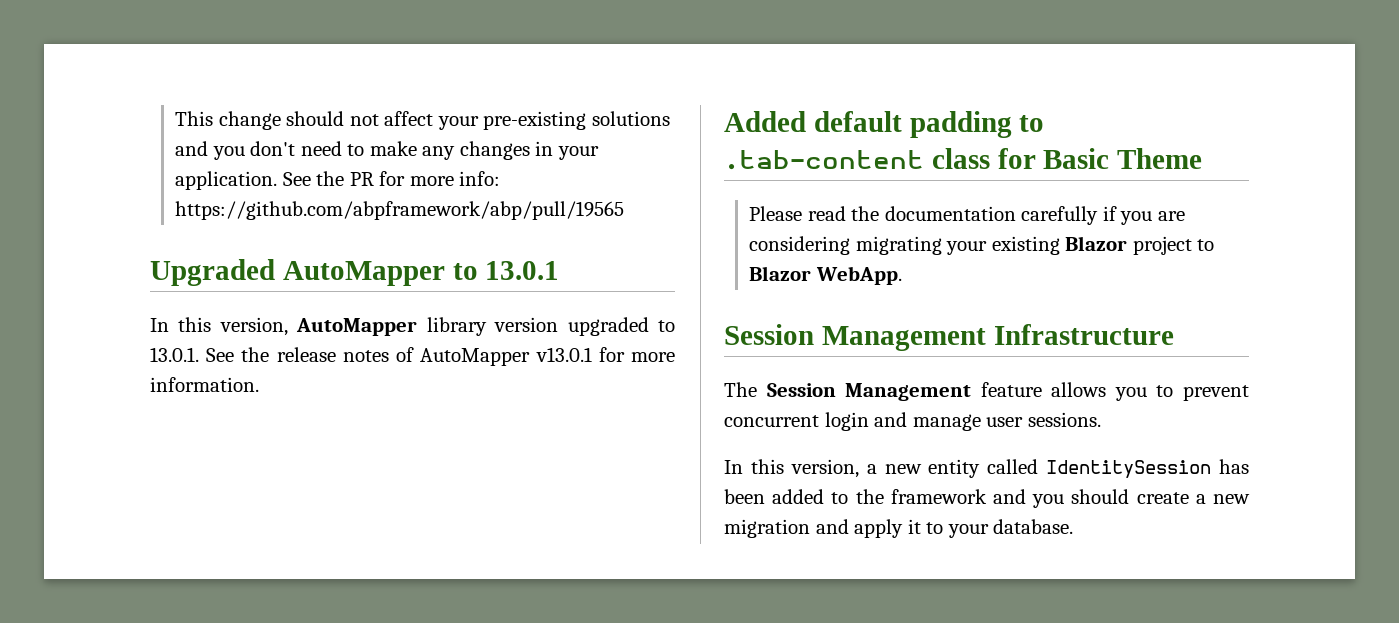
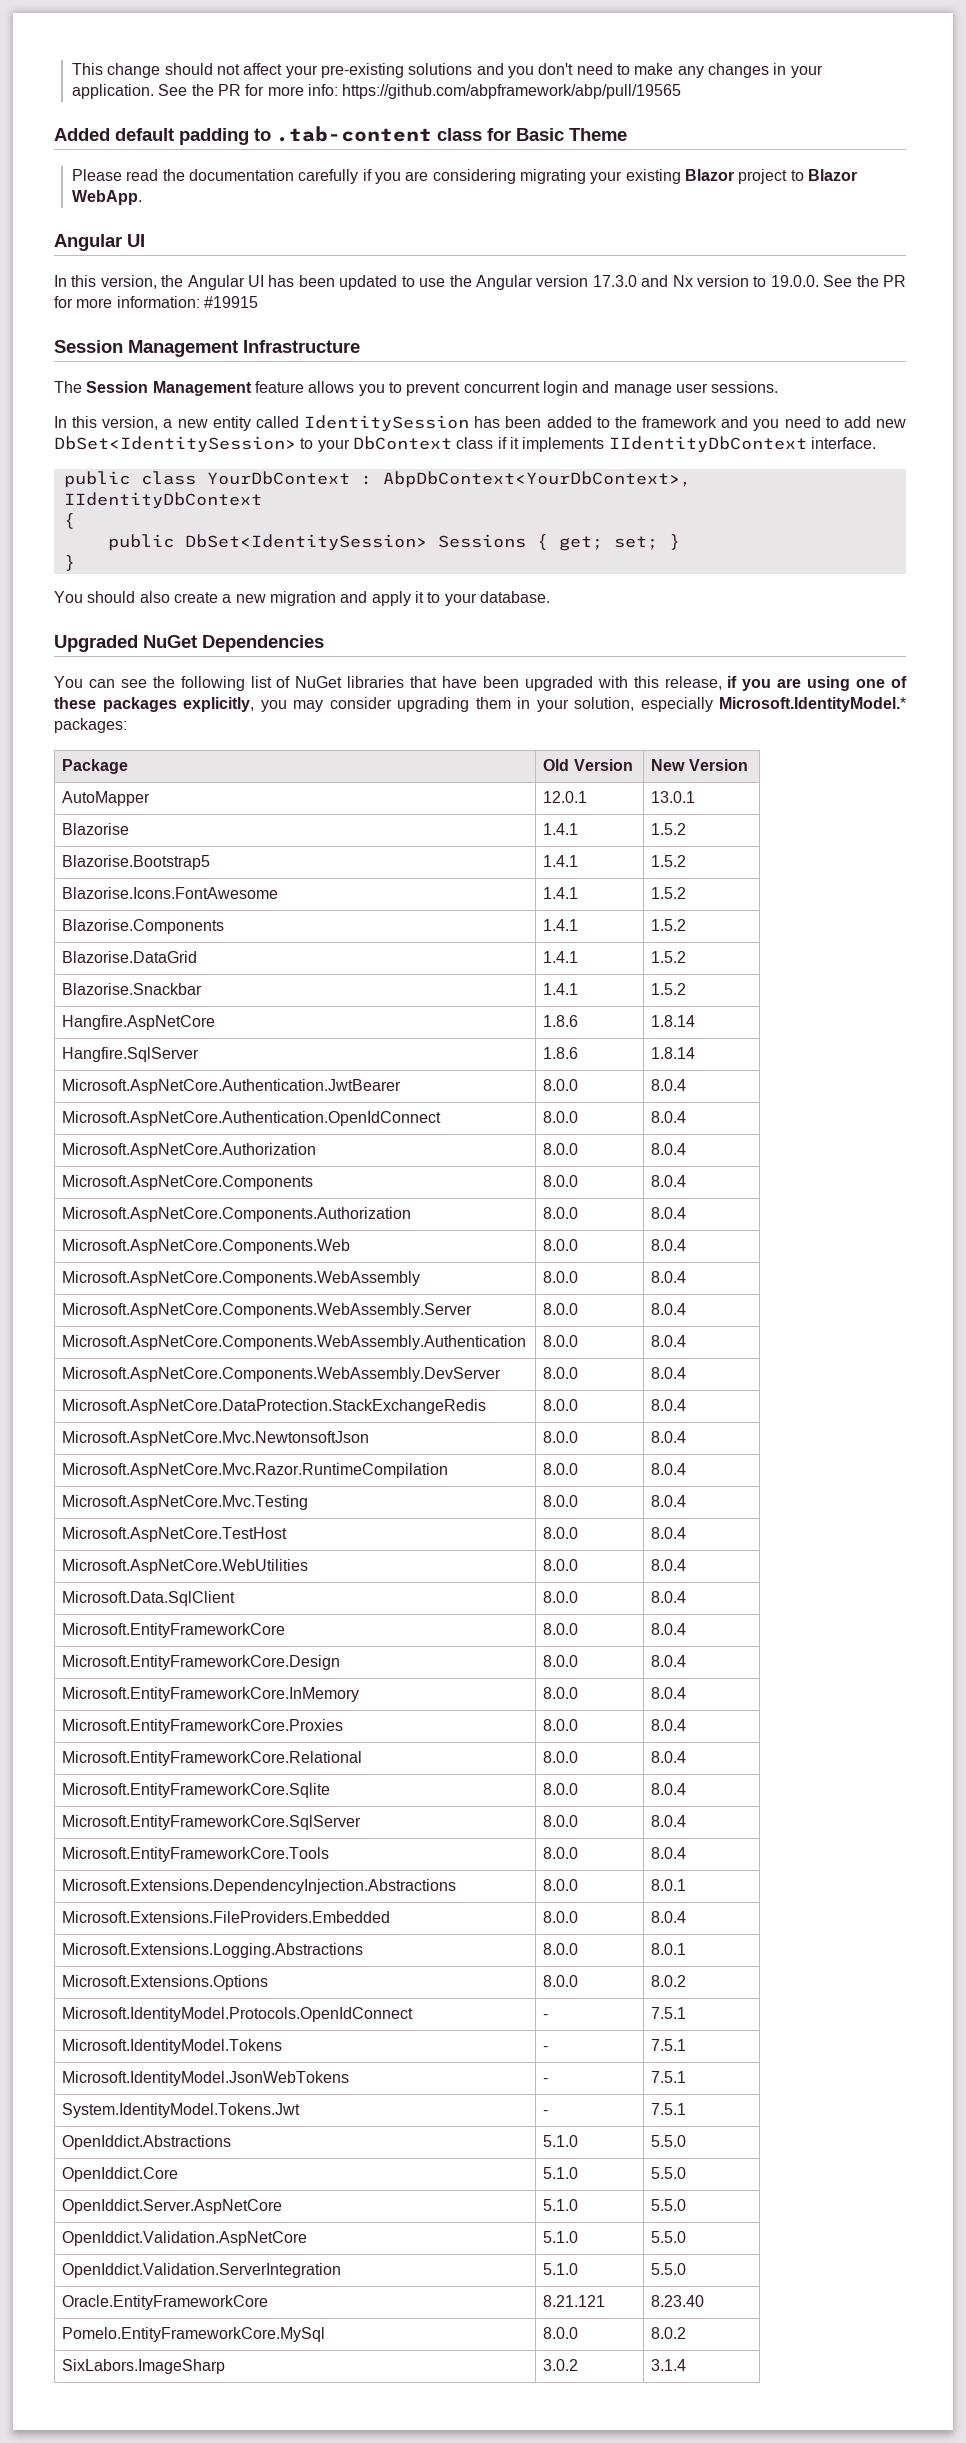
- Upgraded AutoMapper to 13.0.1
- In this version, AutoMapper library version upgraded to 13.0.1. See the release notes of AutoMapper v13.0.1 for more information.
  Please read the documentation carefully if you are considering migrating your existing Blazor project to Blazor WebApp.
+ Angular UI
+ In this version, the Angular UI has been updated to use the Angular version 17.3.0 and Nx version to 19.0.0. See the PR for more information: #19915
- In this version, a new entity called IdentitySession has been added to the framework and you should create a new migration and apply it to your database.
+ In this version, a new entity called IdentitySession has been added to the framework and you need to add new DbSet<IdentitySession> to your DbContext class if it implements IIdentityDbContext interface.
+ public class YourDbContext : AbpDbContext<YourDbContext>, IIdentityDbContext
+ {
+ public DbSet<IdentitySession> Sessions { get; set; }
+ }
+ You should also create a new migration and apply it to your database.
+ Upgraded NuGet Dependencies
+ You can see the following list of NuGet libraries that have been upgraded with this release, if you are using one of these packages explicitly, you may consider upgrading them in your solution, especially Microsoft.IdentityModel.* packages:
+ Package | Old Version | New Version
+ AutoMapper | 12.0.1 | 13.0.1
+ Blazorise | 1.4.1 | 1.5.2
+ Blazorise.Bootstrap5 | 1.4.1 | 1.5.2
+ Blazorise.Icons.FontAwesome | 1.4.1 | 1.5.2
+ Blazorise.Components | 1.4.1 | 1.5.2
+ Blazorise.DataGrid | 1.4.1 | 1.5.2
+ Blazorise.Snackbar | 1.4.1 | 1.5.2
+ Hangfire.AspNetCore | 1.8.6 | 1.8.14
+ Hangfire.SqlServer | 1.8.6 | 1.8.14
+ Microsoft.AspNetCore.Authentication.JwtBearer | 8.0.0 | 8.0.4
+ Microsoft.AspNetCore.Authentication.OpenIdConnect | 8.0.0 | 8.0.4
+ Microsoft.AspNetCore.Authorization | 8.0.0 | 8.0.4
+ Microsoft.AspNetCore.Components | 8.0.0 | 8.0.4
+ Microsoft.AspNetCore.Components.Authorization | 8.0.0 | 8.0.4
+ Microsoft.AspNetCore.Components.Web | 8.0.0 | 8.0.4
+ Microsoft.AspNetCore.Components.WebAssembly | 8.0.0 | 8.0.4
+ Microsoft.AspNetCore.Components.WebAssembly.Server | 8.0.0 | 8.0.4
+ Microsoft.AspNetCore.Components.WebAssembly.Authentication | 8.0.0 | 8.0.4
+ Microsoft.AspNetCore.Components.WebAssembly.DevServer | 8.0.0 | 8.0.4
+ Microsoft.AspNetCore.DataProtection.StackExchangeRedis | 8.0.0 | 8.0.4
+ Microsoft.AspNetCore.Mvc.NewtonsoftJson | 8.0.0 | 8.0.4
+ Microsoft.AspNetCore.Mvc.Razor.RuntimeCompilation | 8.0.0 | 8.0.4
+ Microsoft.AspNetCore.Mvc.Testing | 8.0.0 | 8.0.4
+ Microsoft.AspNetCore.TestHost | 8.0.0 | 8.0.4
+ Microsoft.AspNetCore.WebUtilities | 8.0.0 | 8.0.4
+ Microsoft.Data.SqlClient | 8.0.0 | 8.0.4
+ Microsoft.EntityFrameworkCore | 8.0.0 | 8.0.4
+ Microsoft.EntityFrameworkCore.Design | 8.0.0 | 8.0.4
+ Microsoft.EntityFrameworkCore.InMemory | 8.0.0 | 8.0.4
+ Microsoft.EntityFrameworkCore.Proxies | 8.0.0 | 8.0.4
+ Microsoft.EntityFrameworkCore.Relational | 8.0.0 | 8.0.4
+ Microsoft.EntityFrameworkCore.Sqlite | 8.0.0 | 8.0.4
+ Microsoft.EntityFrameworkCore.SqlServer | 8.0.0 | 8.0.4
+ Microsoft.EntityFrameworkCore.Tools | 8.0.0 | 8.0.4
+ Microsoft.Extensions.DependencyInjection.Abstractions | 8.0.0 | 8.0.1
+ Microsoft.Extensions.FileProviders.Embedded | 8.0.0 | 8.0.4
+ Microsoft.Extensions.Logging.Abstractions | 8.0.0 | 8.0.1
+ Microsoft.Extensions.Options | 8.0.0 | 8.0.2
+ Microsoft.IdentityModel.Protocols.OpenIdConnect | - | 7.5.1
+ Microsoft.IdentityModel.Tokens | - | 7.5.1
+ Microsoft.IdentityModel.JsonWebTokens | - | 7.5.1
+ System.IdentityModel.Tokens.Jwt | - | 7.5.1
+ OpenIddict.Abstractions | 5.1.0 | 5.5.0
+ OpenIddict.Core | 5.1.0 | 5.5.0
+ OpenIddict.Server.AspNetCore | 5.1.0 | 5.5.0
+ OpenIddict.Validation.AspNetCore | 5.1.0 | 5.5.0
+ OpenIddict.Validation.ServerIntegration | 5.1.0 | 5.5.0
+ Oracle.EntityFrameworkCore | 8.21.121 | 8.23.40
+ Pomelo.EntityFrameworkCore.MySql | 8.0.0 | 8.0.2
+ SixLabors.ImageSharp | 3.0.2 | 3.1.4

